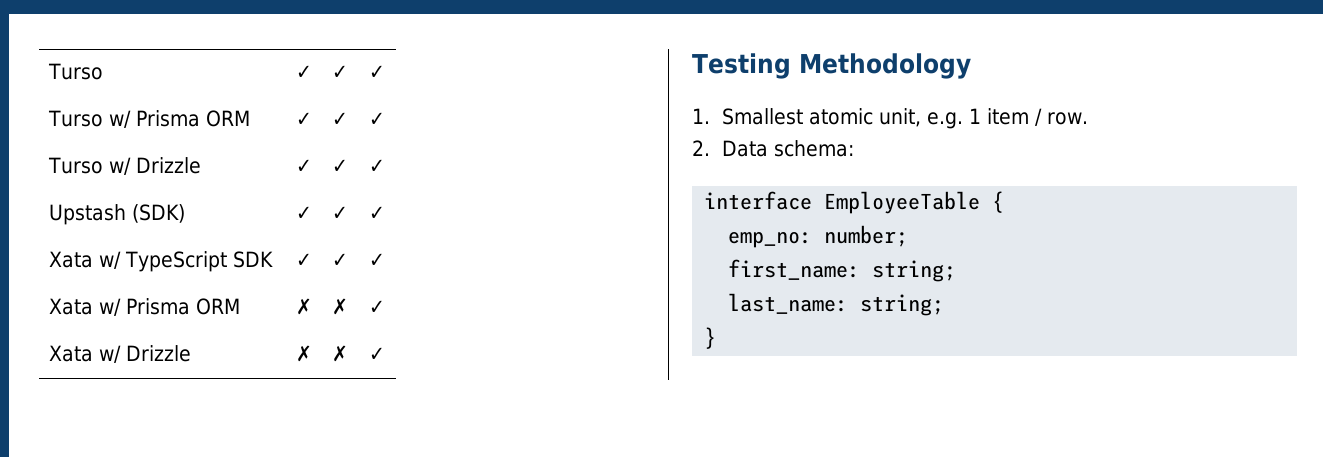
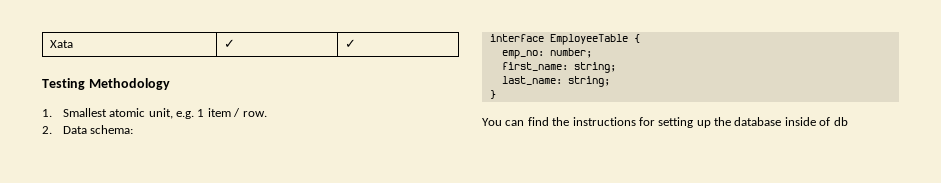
- Turso | ✓ | ✓ | ✓
- Turso w/ Prisma ORM | ✓ | ✓ | ✓
- Turso w/ Drizzle | ✓ | ✓ | ✓
- Upstash (SDK) | ✓ | ✓ | ✓
- Xata w/ TypeScript SDK | ✓ | ✓ | ✓
- Xata w/ Prisma ORM | ✗ | ✗ | ✓
- Xata w/ Drizzle | ✗ | ✗ | ✓
+ Xata | ✓ | ✓
+ You can find the instructions for setting up the database inside of db

